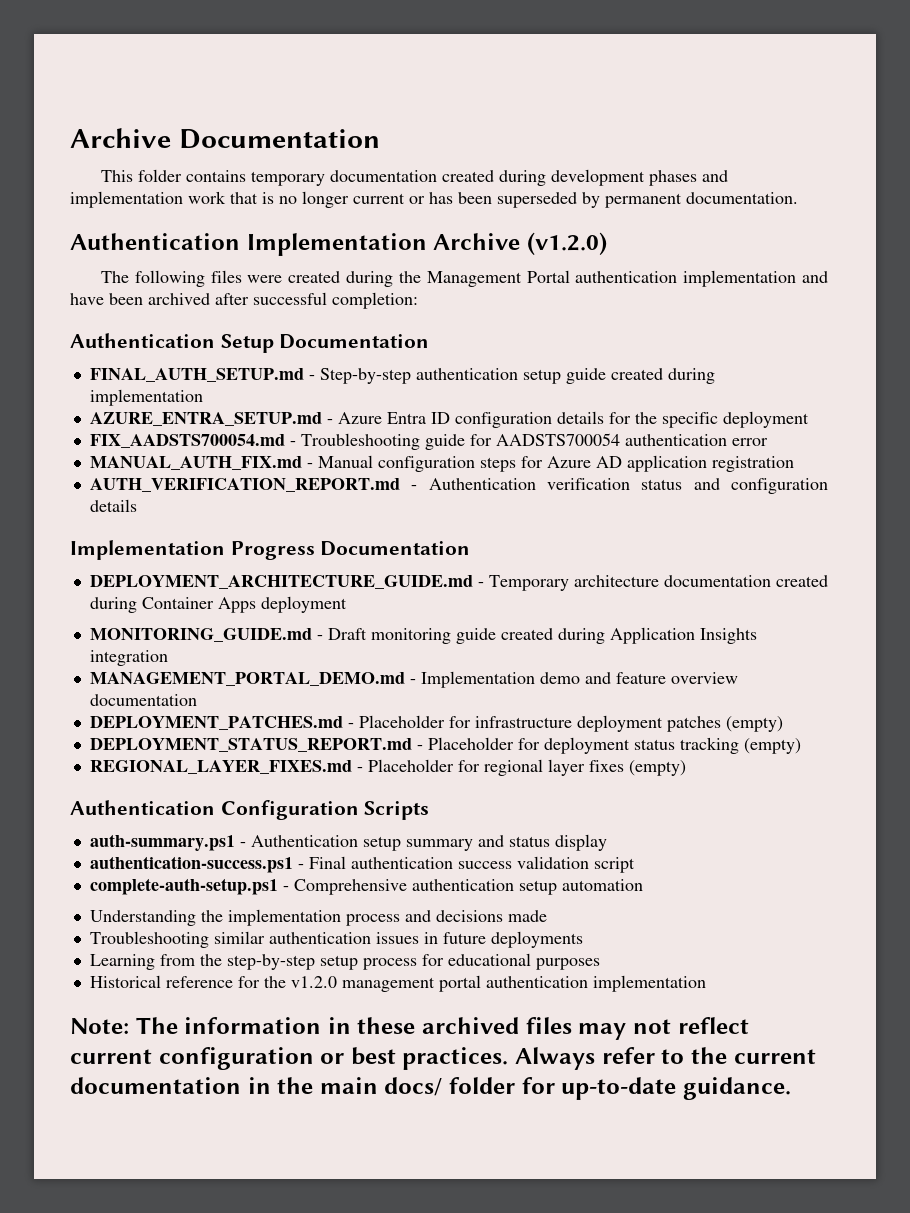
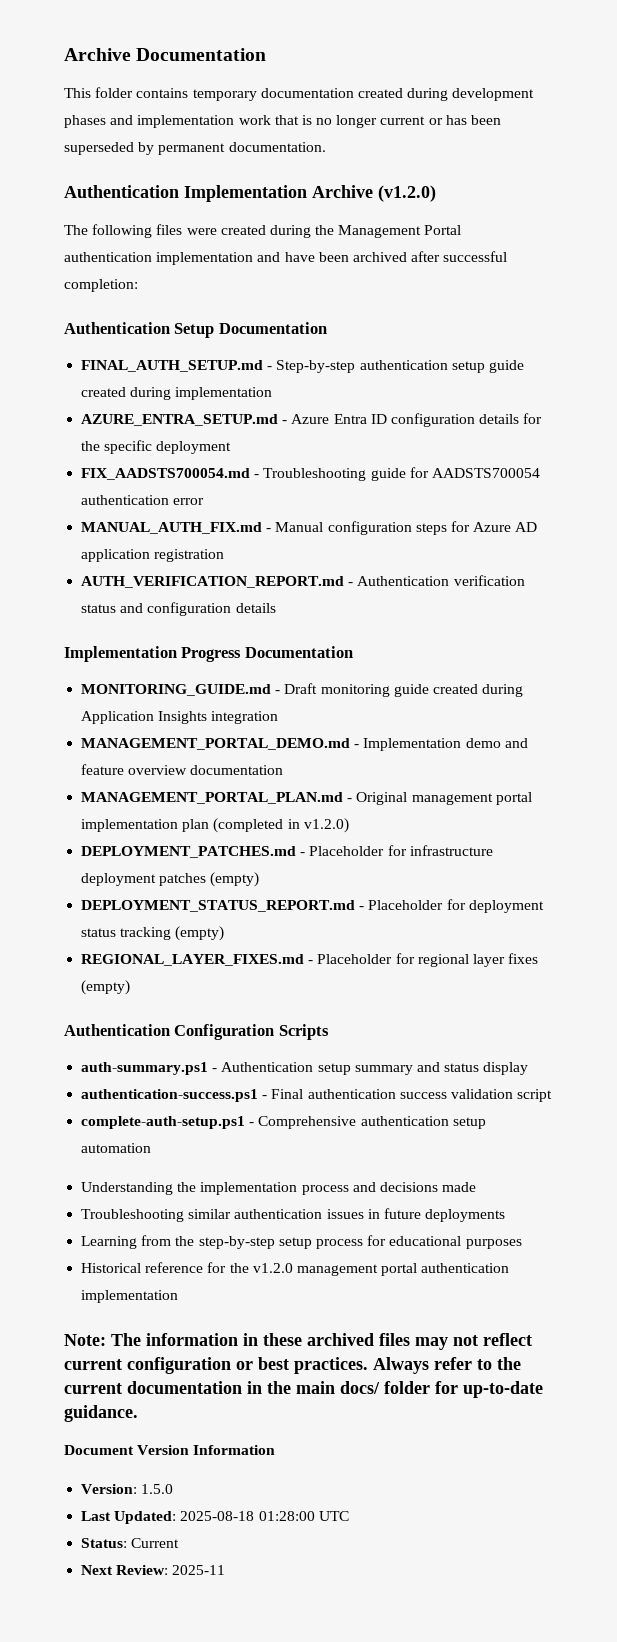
- DEPLOYMENT_ARCHITECTURE_GUIDE.md - Temporary architecture documentation created during Container Apps deployment
+ MANAGEMENT_PORTAL_PLAN.md - Original management portal implementation plan (completed in v1.2.0)
+ Document Version Information
+ Version: 1.5.0
+ Last Updated: 2025-08-18 01:28:00 UTC
+ Status: Current
+ Next Review: 2025-11

